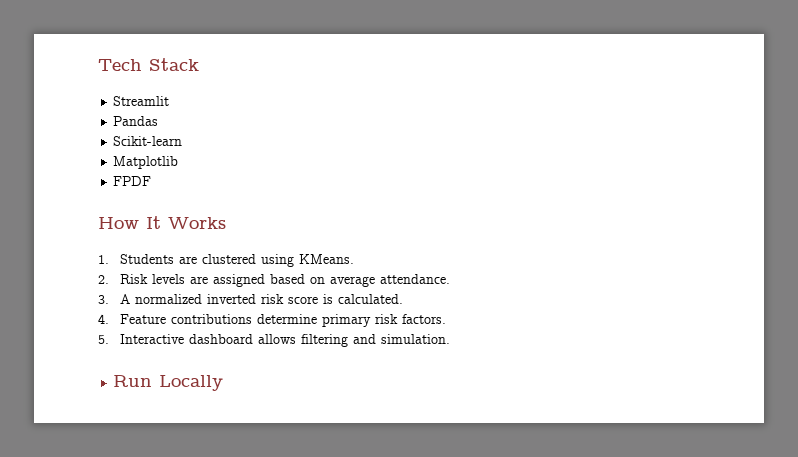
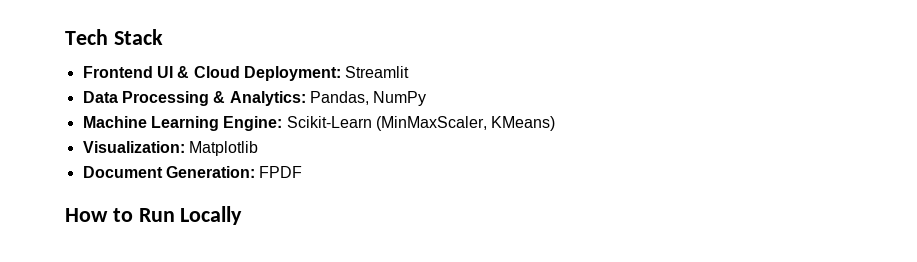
- Streamlit
- Pandas
- Scikit-learn
- Matplotlib
+ Frontend UI & Cloud Deployment: Streamlit
+ Data Processing & Analytics: Pandas, NumPy
+ Machine Learning Engine: Scikit-Learn (MinMaxScaler, KMeans)
+ Visualization: Matplotlib
- FPDF
+ Document Generation: FPDF
- How It Works
- 1. Students are clustered using KMeans.
- 2. Risk levels are assigned based on average attendance.
- 3. A normalized inverted risk score is calculated.
- 4. Feature contributions determine primary risk factors.
- 5. Interactive dashboard allows filtering and simulation.
- Run Locally
+ How to Run Locally

